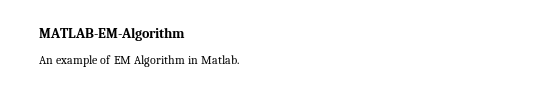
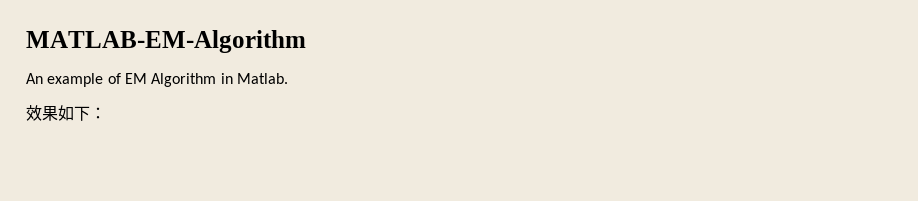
+ 效果如下：

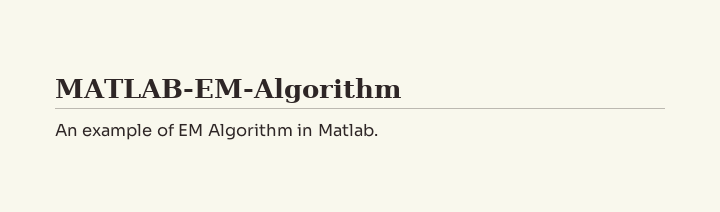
- 效果如下：

